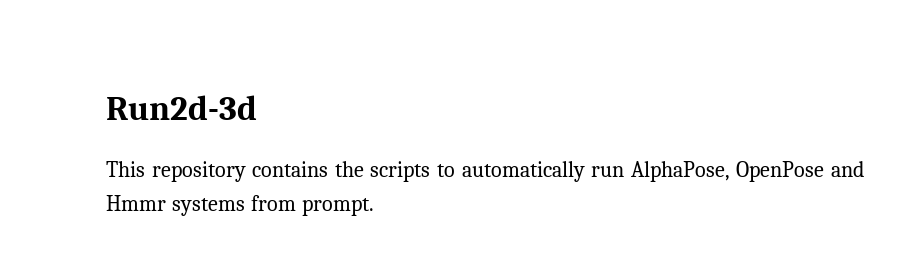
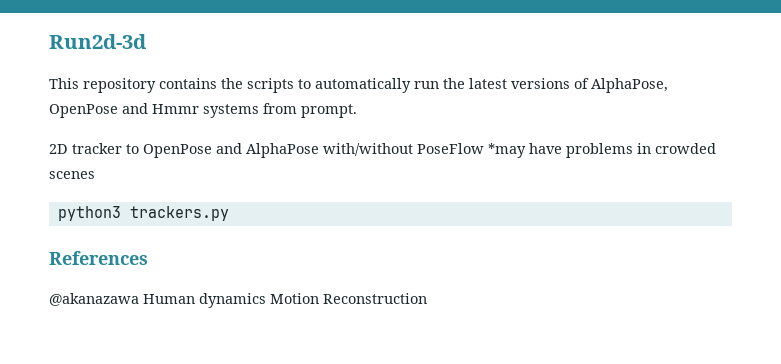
- This repository contains the scripts to automatically run AlphaPose, OpenPose and Hmmr systems from prompt.
+ This repository contains the scripts to automatically run the latest versions of AlphaPose, OpenPose and Hmmr systems from prompt.
+ 2D tracker to OpenPose and AlphaPose with/without PoseFlow *may have problems in crowded scenes
+ python3 trackers.py
+ References
+ @akanazawa Human dynamics Motion Reconstruction

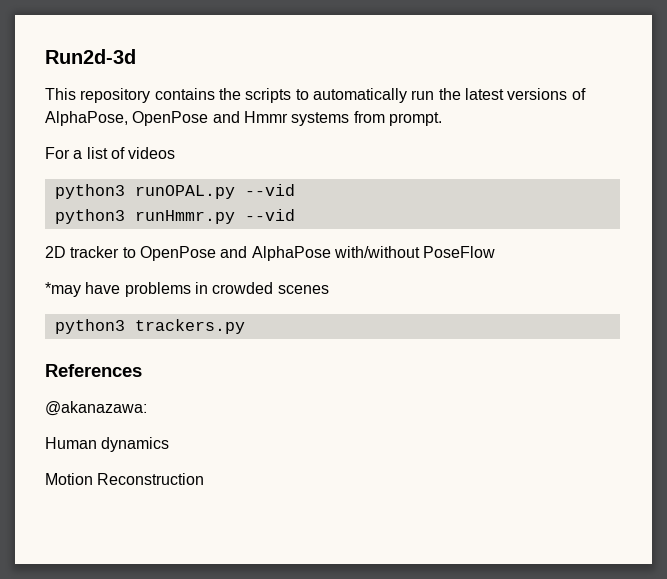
+ For a list of videos
+ python3 runOPAL.py --vid
+ python3 runHmmr.py --vid
- 2D tracker to OpenPose and AlphaPose with/without PoseFlow *may have problems in crowded scenes
+ 2D tracker to OpenPose and AlphaPose with/without PoseFlow
+ *may have problems in crowded scenes
- @akanazawa Human dynamics Motion Reconstruction
+ @akanazawa:
+ Human dynamics
+ Motion Reconstruction

